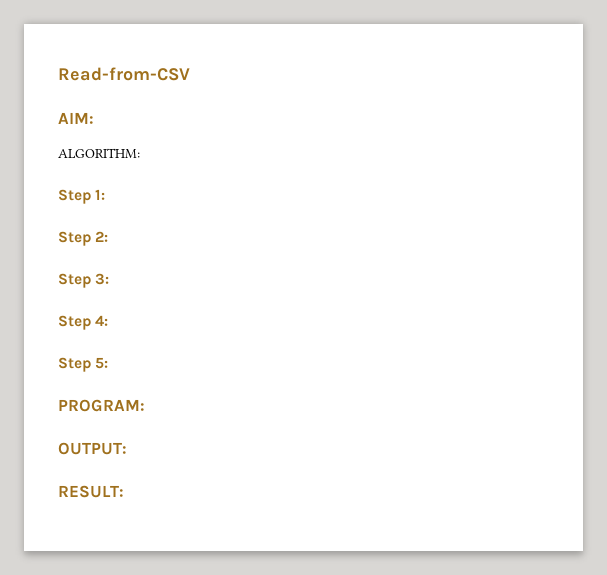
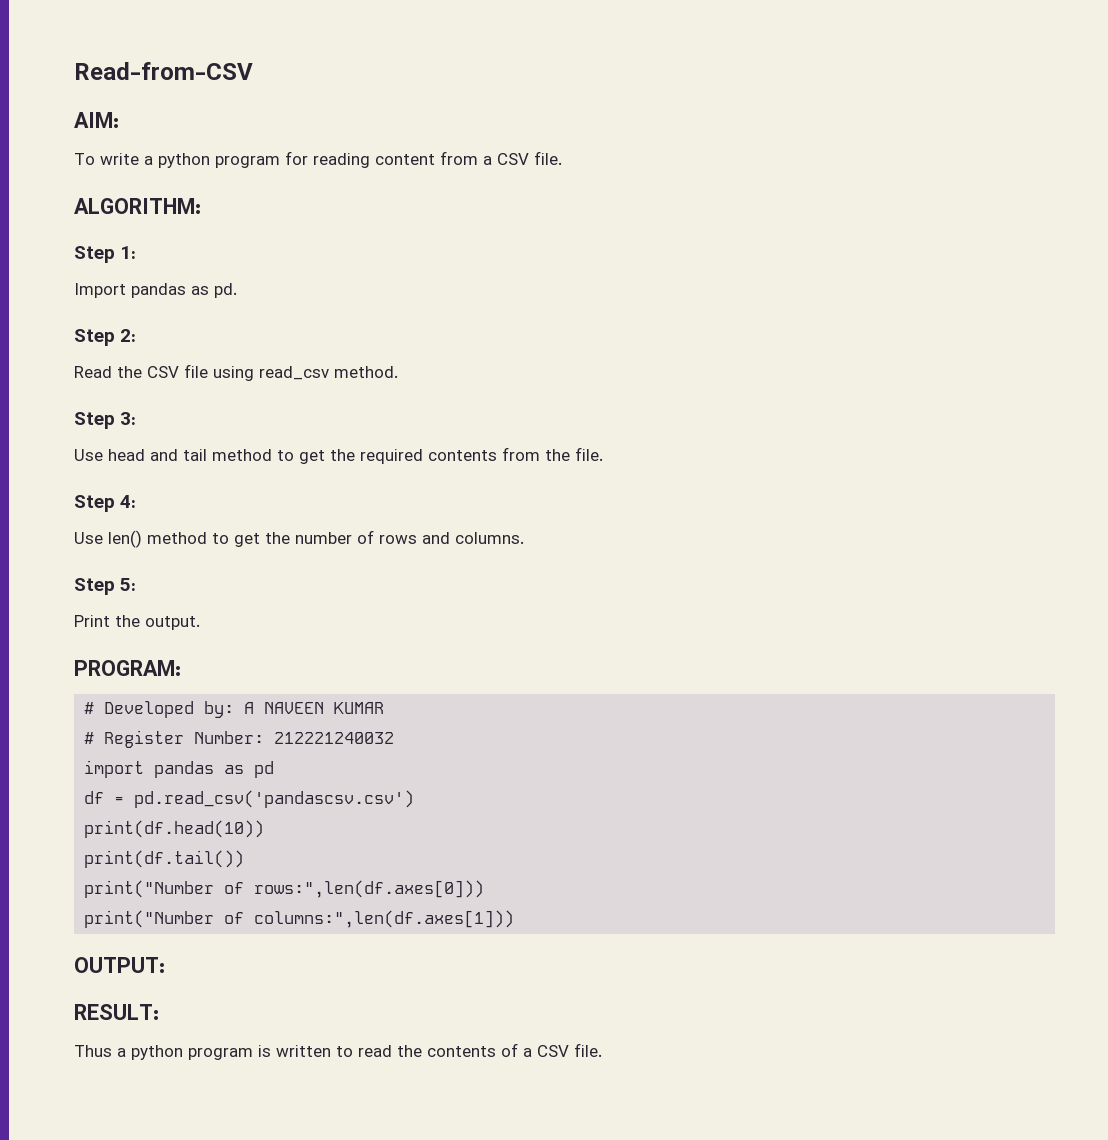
+ To write a python program for reading content from a CSV file.
  ALGORITHM:
  Step 1:
+ Import pandas as pd.
  Step 2:
+ Read the CSV file using read_csv method.
  Step 3:
+ Use head and tail method to get the required contents from the file.
  Step 4:
+ Use len() method to get the number of rows and columns.
  Step 5:
+ Print the output.
  PROGRAM:
+ # Developed by: A NAVEEN KUMAR
+ # Register Number: 212221240032
+ import pandas as pd
+ df = pd.read_csv('pandascsv.csv')
+ print(df.head(10))
+ print(df.tail())
+ print("Number of rows:",len(df.axes[0]))
+ print("Number of columns:",len(df.axes[1]))
  OUTPUT:
  RESULT:
+ Thus a python program is written to read the contents of a CSV file.

